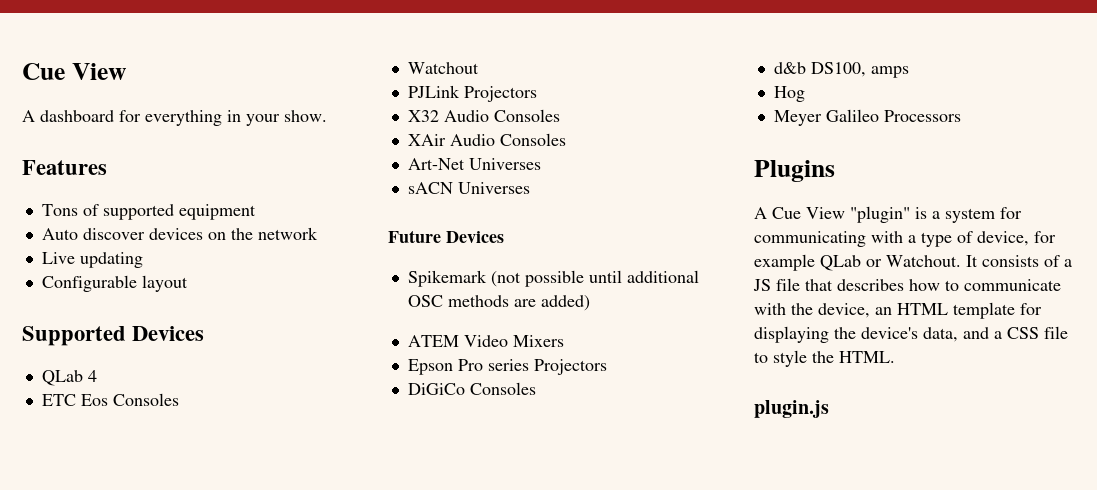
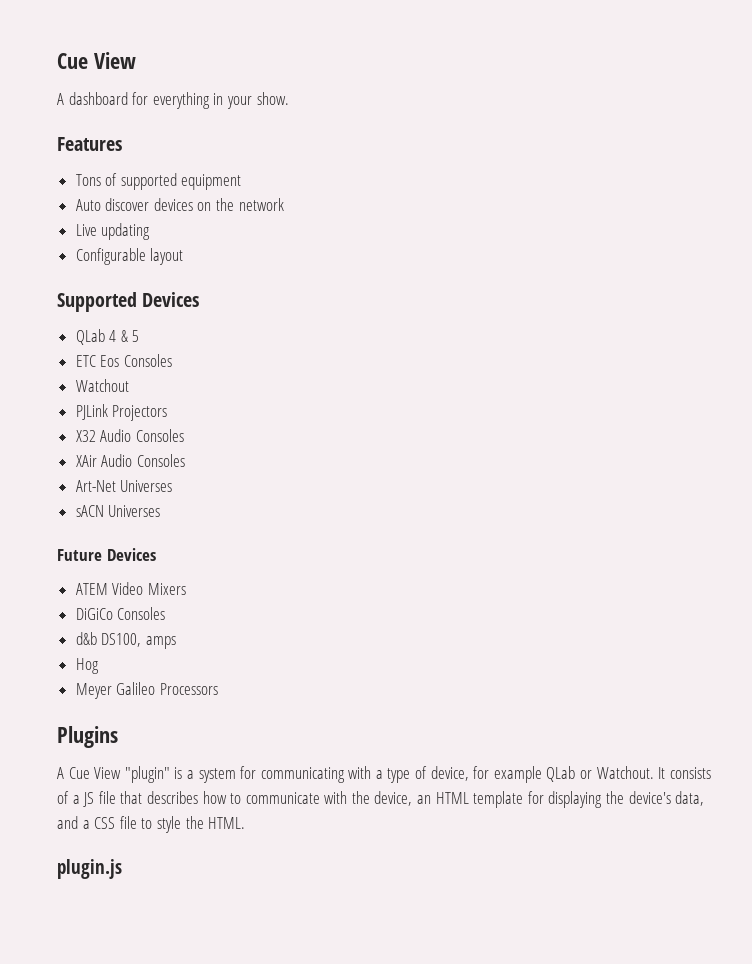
- QLab 4
+ QLab 4 & 5
- Spikemark (not possible until additional OSC methods are added)
- Epson Pro series Projectors

